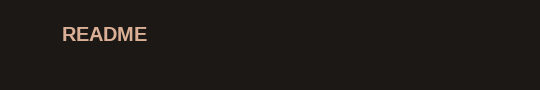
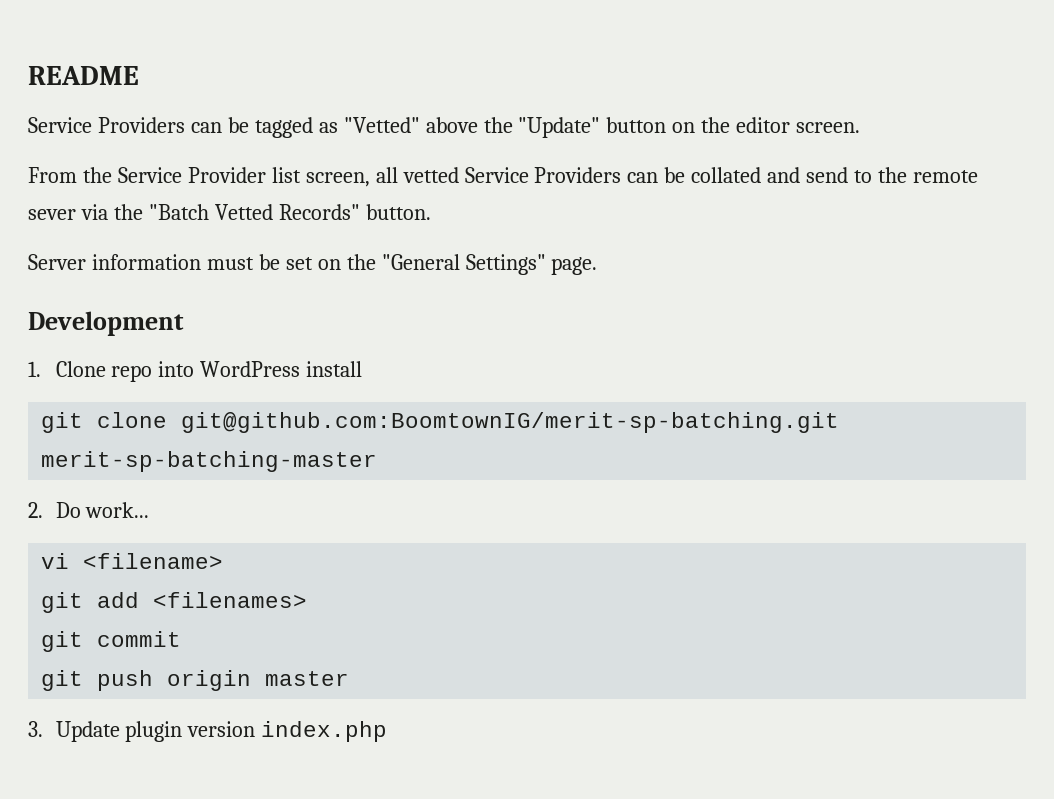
+ Service Providers can be tagged as "Vetted" above the "Update" button on the editor screen.
+ From the Service Provider list screen, all vetted Service Providers can be collated and send to the remote sever via the "Batch Vetted Records" button.
+ Server information must be set on the "General Settings" page.
+ Development
+ 1. Clone repo into WordPress install
+ git clone git@github.com:BoomtownIG/merit-sp-batching.git merit-sp-batching-master
+ 2. Do work...
+ vi <filename>
+ git add <filenames>
+ git commit
+ git push origin master
+ 3. Update plugin version index.php

